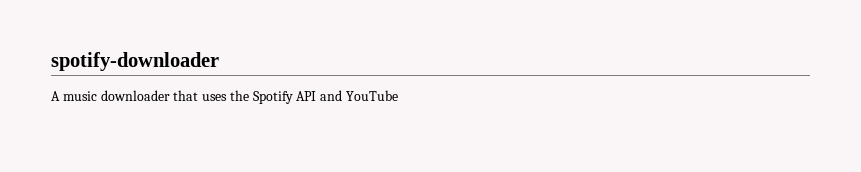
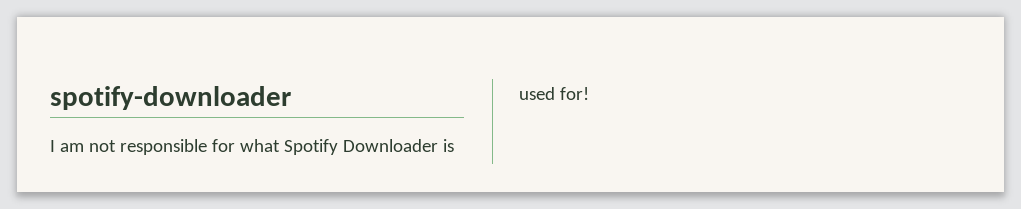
- A music downloader that uses the Spotify API and YouTube
+ I am not responsible for what Spotify Downloader is used for!

